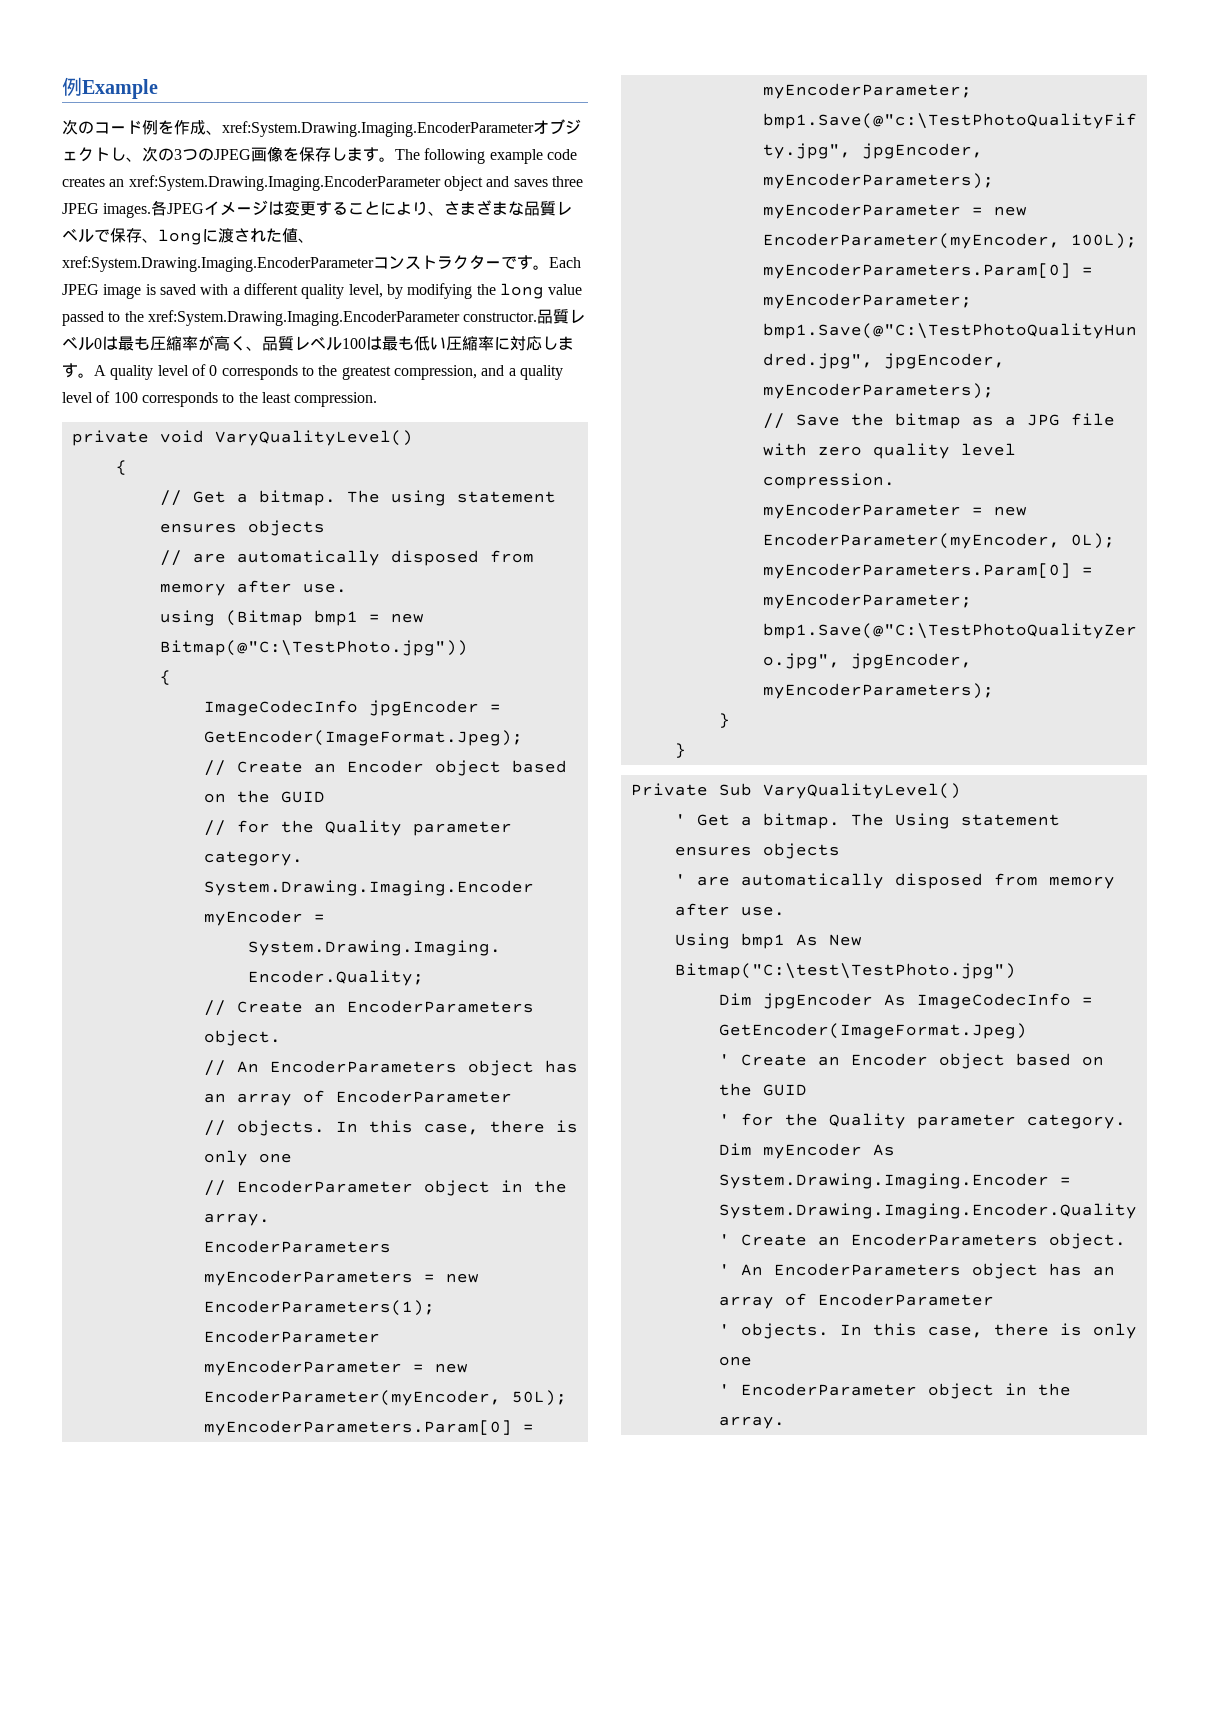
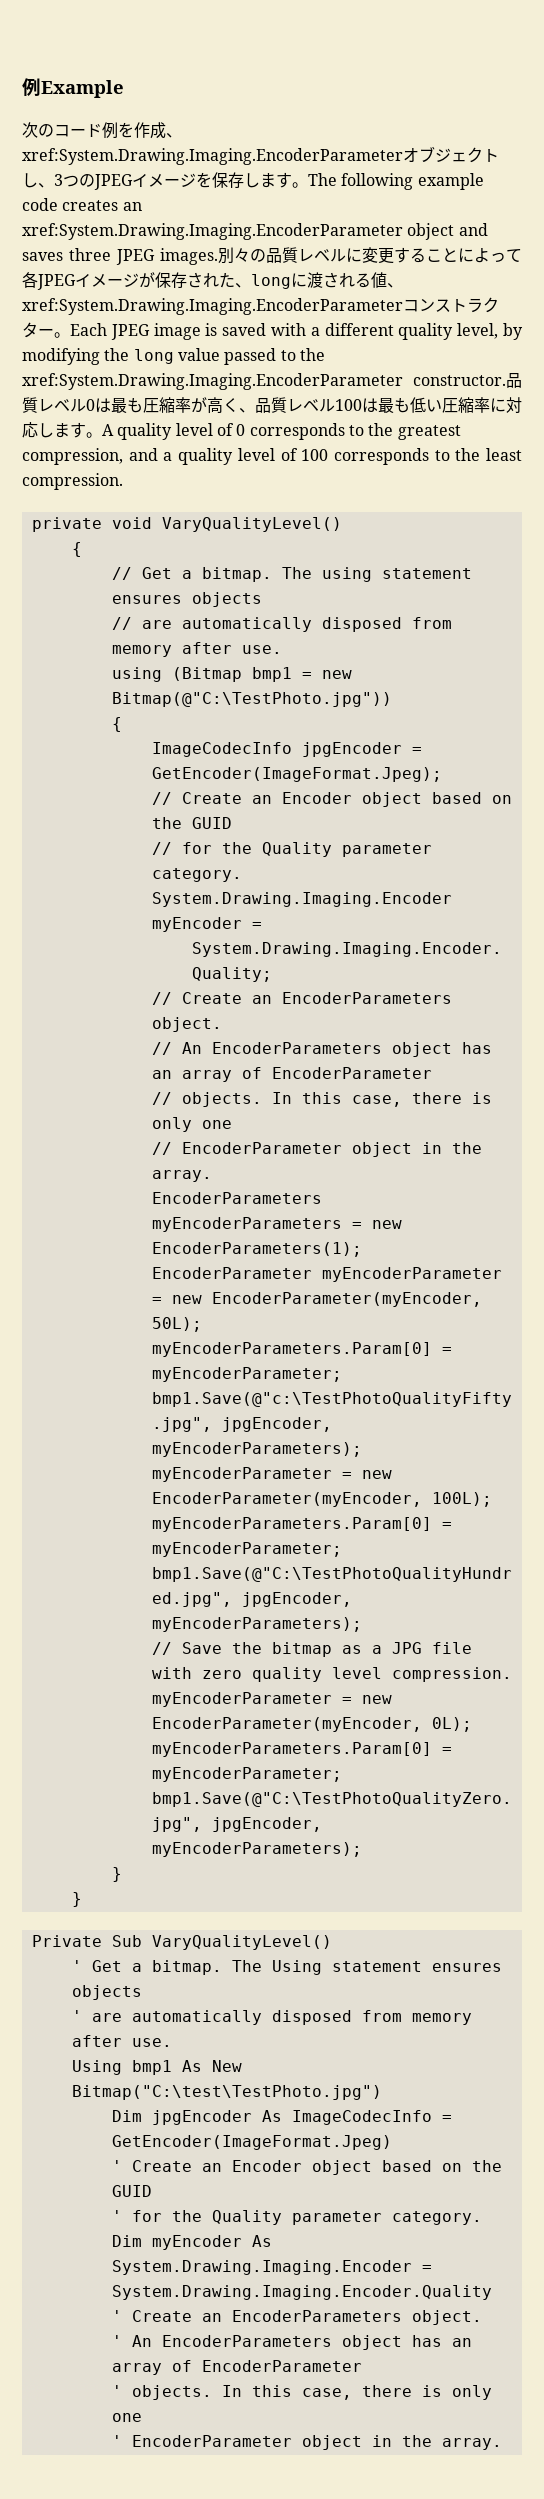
- 次のコード例を作成、xref:System.Drawing.Imaging.EncoderParameterオブジェクトし、次の3つのJPEG画像を保存します。
+ 次のコード例を作成、xref:System.Drawing.Imaging.EncoderParameterオブジェクトし、3つのJPEGイメージを保存します。
- 各JPEGイメージは変更することにより、さまざまな品質レベルで保存、longに渡された値、xref:System.Drawing.Imaging.EncoderParameterコンストラクターです。
+ 別々の品質レベルに変更することによって各JPEGイメージが保存された、longに渡される値、xref:System.Drawing.Imaging.EncoderParameterコンストラクター。

